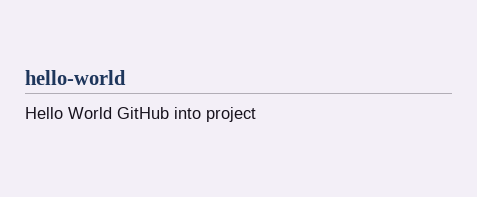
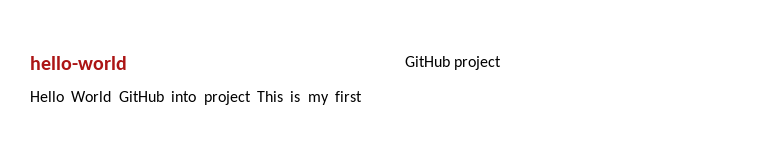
- Hello World GitHub into project
+ Hello World GitHub into project This is my first GitHub project

